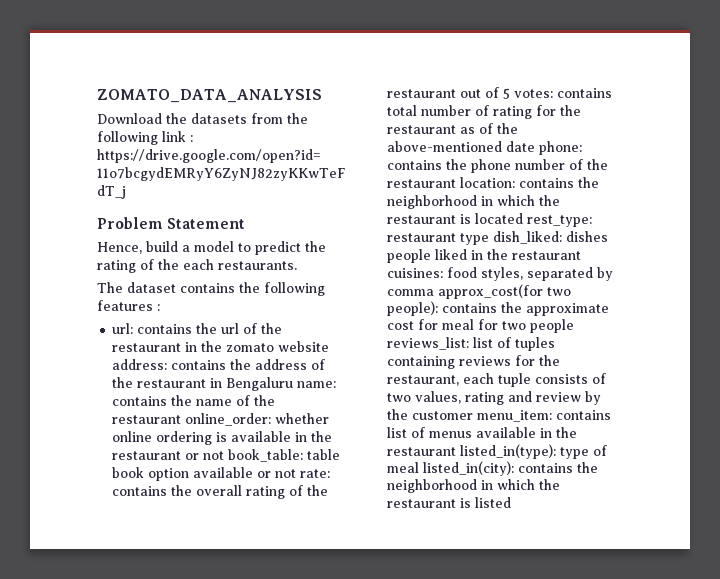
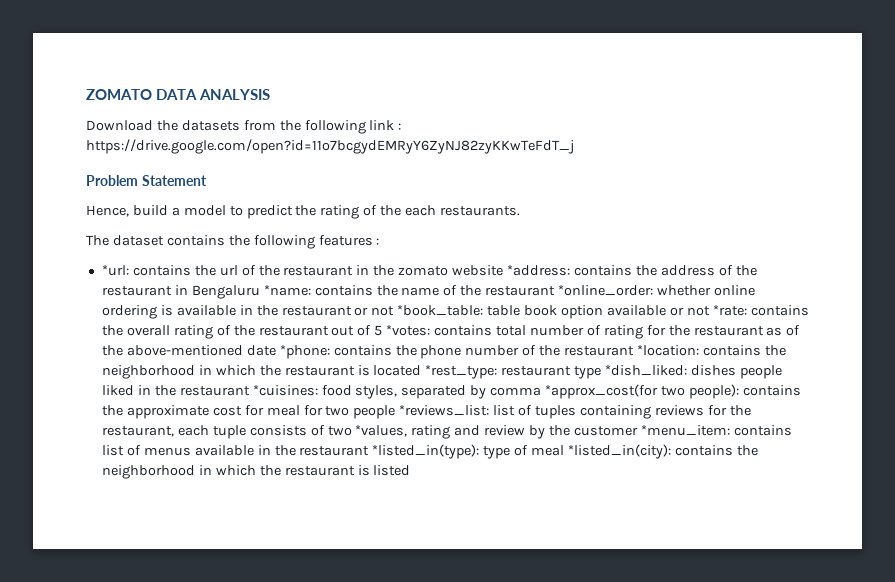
- ZOMATO_DATA_ANALYSIS
+ ZOMATO DATA ANALYSIS
- url:
+ *url:
- contains the url of the restaurant in the zomato website address:
+ contains the url of the restaurant in the zomato website *address:
- contains the address of the restaurant in Bengaluru name:
+ contains the address of the restaurant in Bengaluru *name:
- contains the name of the restaurant online_order:
+ contains the name of the restaurant *online_order:
- whether online ordering is available in the restaurant or not book_table:
+ whether online ordering is available in the restaurant or not *book_table:
- table book option available or not rate:
+ table book option available or not *rate:
- contains the overall rating of the restaurant out of 5 votes:
+ contains the overall rating of the restaurant out of 5 *votes:
- contains total number of rating for the restaurant as of the above-mentioned date phone:
+ contains total number of rating for the restaurant as of the above-mentioned date *phone:
- contains the phone number of the restaurant location:
+ contains the phone number of the restaurant *location:
- contains the neighborhood in which the restaurant is located rest_type:
+ contains the neighborhood in which the restaurant is located *rest_type:
- restaurant type dish_liked:
+ restaurant type *dish_liked:
- dishes people liked in the restaurant cuisines:
+ dishes people liked in the restaurant *cuisines:
- food styles, separated by comma approx_cost(for two people):
+ food styles, separated by comma *approx_cost(for two people):
- contains the approximate cost for meal for two people reviews_list:
+ contains the approximate cost for meal for two people *reviews_list:
- list of tuples containing reviews for the restaurant, each tuple consists of two values, rating and review by the customer menu_item:
+ list of tuples containing reviews for the restaurant, each tuple consists of two *values, rating and review by the customer *menu_item:
- contains list of menus available in the restaurant listed_in(type):
+ contains list of menus available in the restaurant *listed_in(type):
- type of meal listed_in(city):
+ type of meal *listed_in(city):

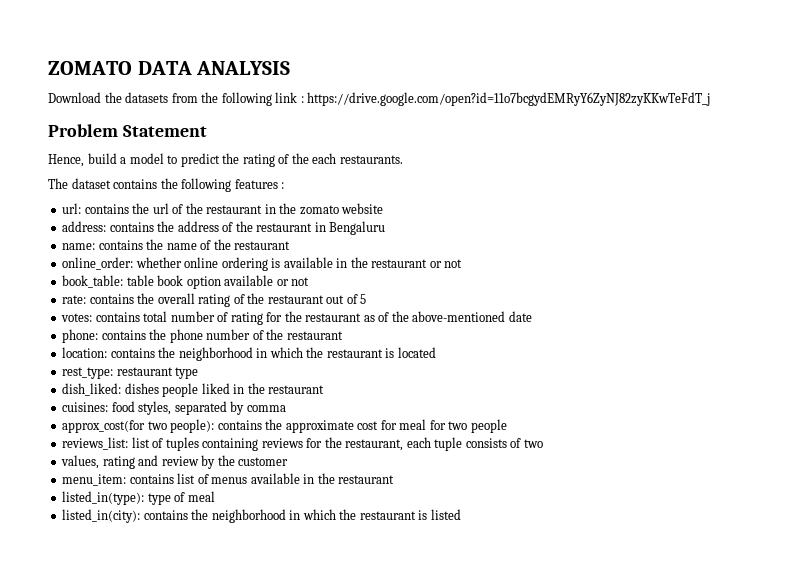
- *url:
+ url:
- contains the url of the restaurant in the zomato website *address:
+ contains the url of the restaurant in the zomato website
+ address:
- contains the address of the restaurant in Bengaluru *name:
+ contains the address of the restaurant in Bengaluru
+ name:
- contains the name of the restaurant *online_order:
+ contains the name of the restaurant
+ online_order:
- whether online ordering is available in the restaurant or not *book_table:
+ whether online ordering is available in the restaurant or not
+ book_table:
- table book option available or not *rate:
+ table book option available or not
+ rate:
- contains the overall rating of the restaurant out of 5 *votes:
+ contains the overall rating of the restaurant out of 5
+ votes:
- contains total number of rating for the restaurant as of the above-mentioned date *phone:
+ contains total number of rating for the restaurant as of the above-mentioned date
+ phone:
- contains the phone number of the restaurant *location:
+ contains the phone number of the restaurant
+ location:
- contains the neighborhood in which the restaurant is located *rest_type:
+ contains the neighborhood in which the restaurant is located
+ rest_type:
- restaurant type *dish_liked:
+ restaurant type
+ dish_liked:
- dishes people liked in the restaurant *cuisines:
+ dishes people liked in the restaurant
+ cuisines:
- food styles, separated by comma *approx_cost(for two people):
+ food styles, separated by comma
+ approx_cost(for two people):
- contains the approximate cost for meal for two people *reviews_list:
+ contains the approximate cost for meal for two people
+ reviews_list:
- list of tuples containing reviews for the restaurant, each tuple consists of two *values, rating and review by the customer *menu_item:
+ list of tuples containing reviews for the restaurant, each tuple consists of two
+ values, rating and review by the customer
+ menu_item:
- contains list of menus available in the restaurant *listed_in(type):
+ contains list of menus available in the restaurant
+ listed_in(type):
- type of meal *listed_in(city):
+ type of meal
+ listed_in(city):

